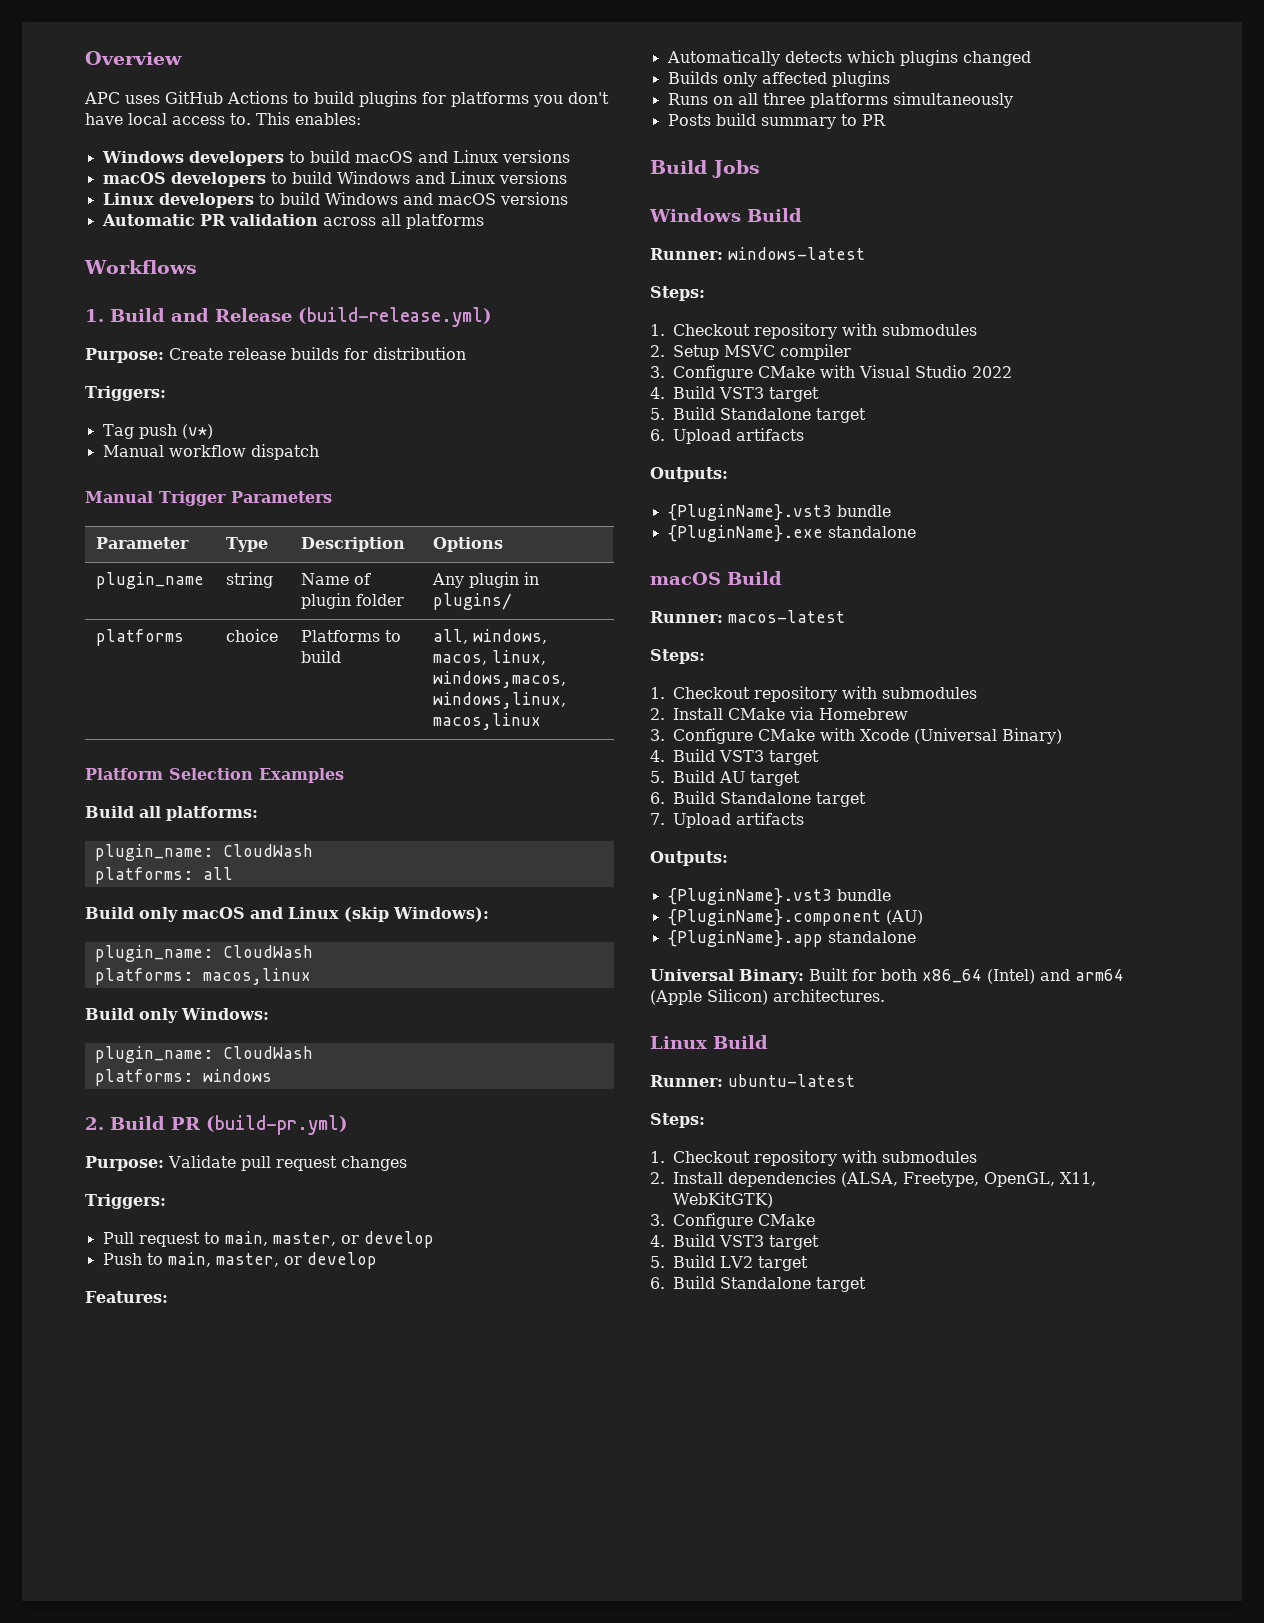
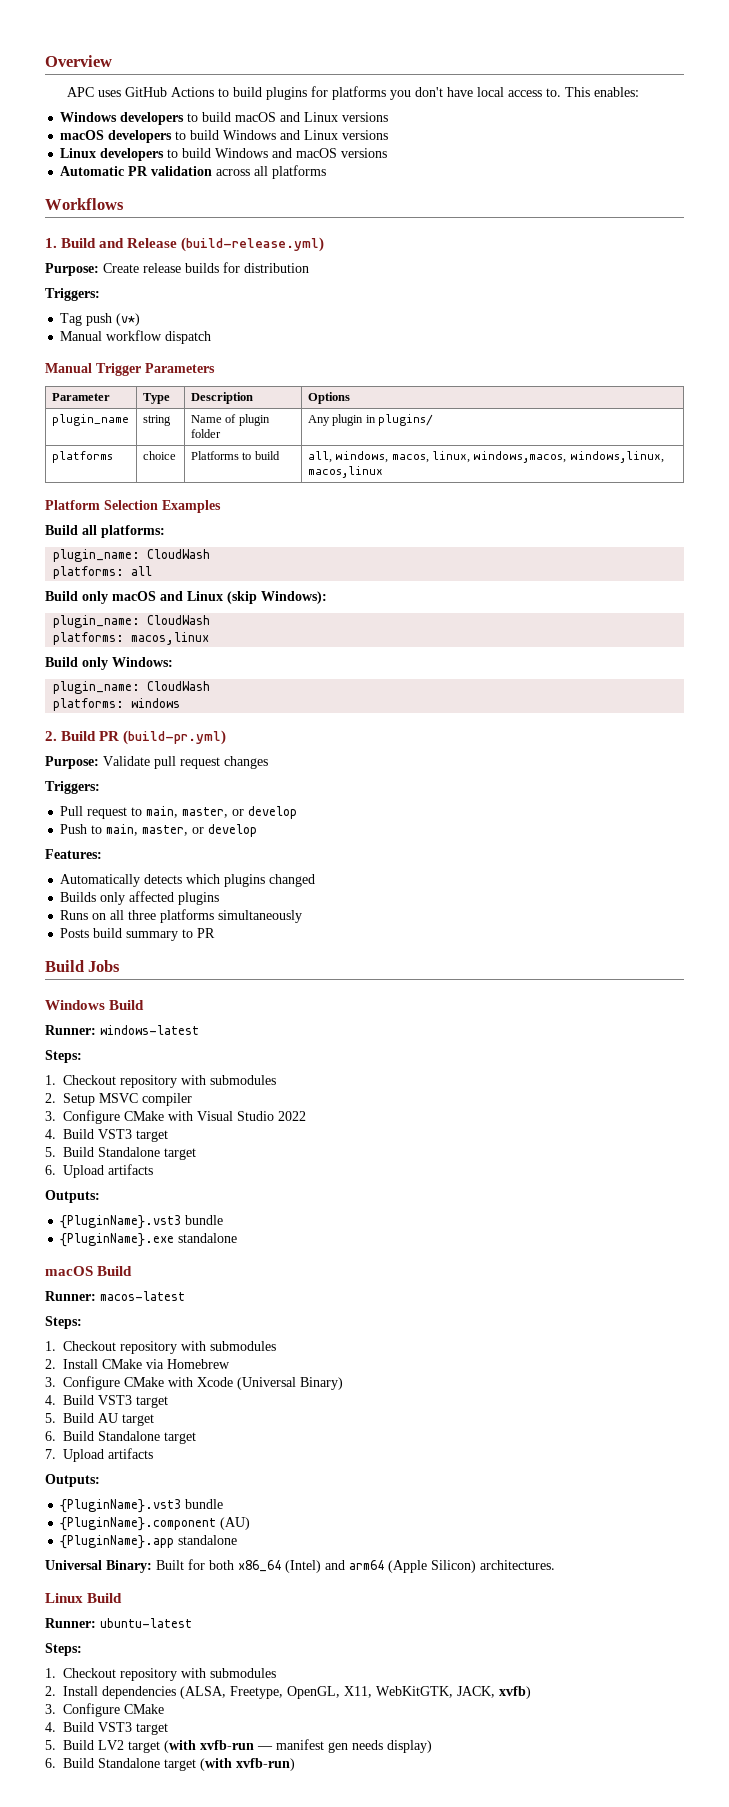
- 2. Install dependencies (ALSA, Freetype, OpenGL, X11, WebKitGTK)
+ 2. Install dependencies (ALSA, Freetype, OpenGL, X11, WebKitGTK, JACK, xvfb)
- 5. Build LV2 target
- 6. Build Standalone target
+ 5. Build LV2 target (with xvfb-run — manifest gen needs display)
+ 6. Build Standalone target (with xvfb-run)

